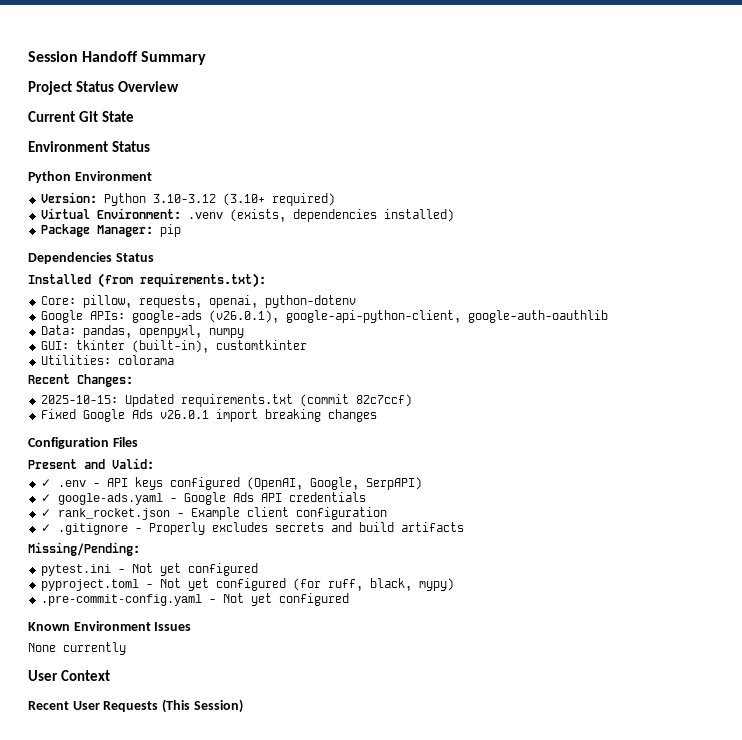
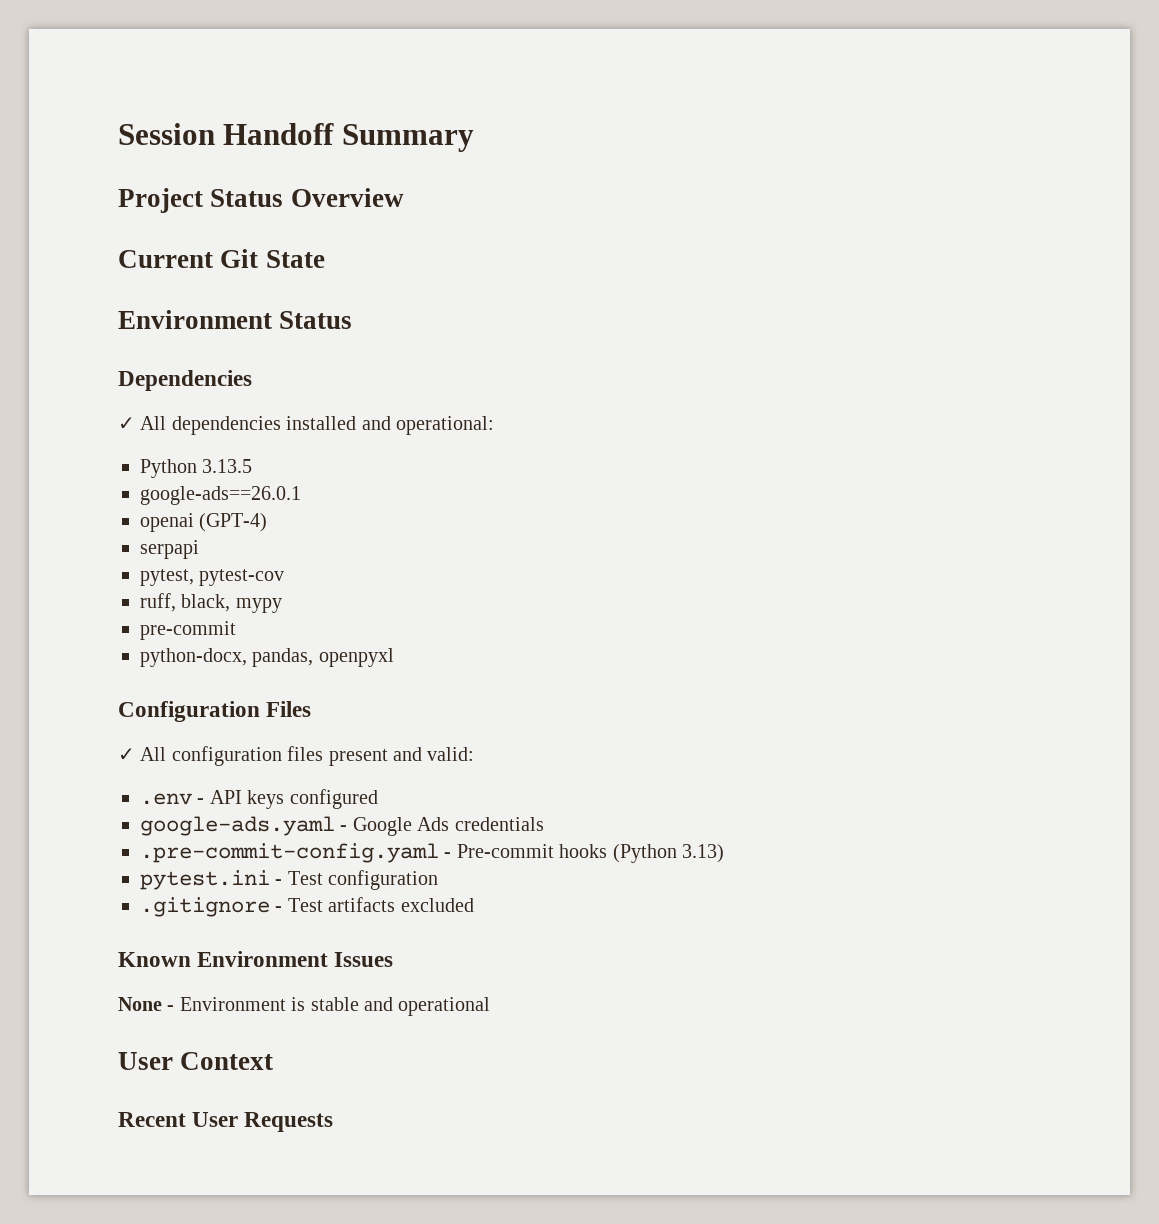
- Python Environment
- Version: Python 3.10-3.12 (3.10+ required)
- Virtual Environment: .venv (exists, dependencies installed)
- Package Manager: pip
- Dependencies Status
- Installed (from requirements.txt):
- Core: pillow, requests, openai, python-dotenv
- Google APIs: google-ads (v26.0.1), google-api-python-client, google-auth-oauthlib
- Data: pandas, openpyxl, numpy
- GUI: tkinter (built-in), customtkinter
- Utilities: colorama
- Recent Changes:
- 2025-10-15: Updated requirements.txt (commit 82c7ccf)
- Fixed Google Ads v26.0.1 import breaking changes
+ Dependencies
+ ✓ All dependencies installed and operational:
+ Python 3.13.5
+ google-ads==26.0.1
+ openai (GPT-4)
+ serpapi
+ pytest, pytest-cov
+ ruff, black, mypy
+ pre-commit
+ python-docx, pandas, openpyxl
  Configuration Files
- Present and Valid:
- ✓ .env - API keys configured (OpenAI, Google, SerpAPI)
- ✓ google-ads.yaml - Google Ads API credentials
+ ✓ All configuration files present and valid:
+ .env - API keys configured
+ google-ads.yaml - Google Ads credentials
- ✓ rank_rocket.json - Example client configuration
- ✓ .gitignore - Properly excludes secrets and build artifacts
- Missing/Pending:
- pytest.ini - Not yet configured
- pyproject.toml - Not yet configured (for ruff, black, mypy)
- .pre-commit-config.yaml - Not yet configured
+ .pre-commit-config.yaml - Pre-commit hooks (Python 3.13)
+ pytest.ini - Test configuration
+ .gitignore - Test artifacts excluded
  Known Environment Issues
- None currently
+ None - Environment is stable and operational
- Recent User Requests (This Session)
+ Recent User Requests

